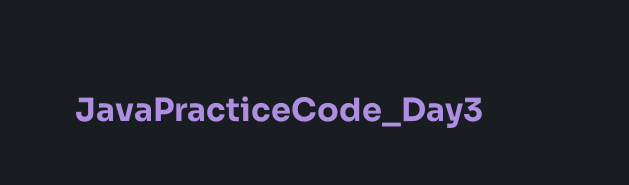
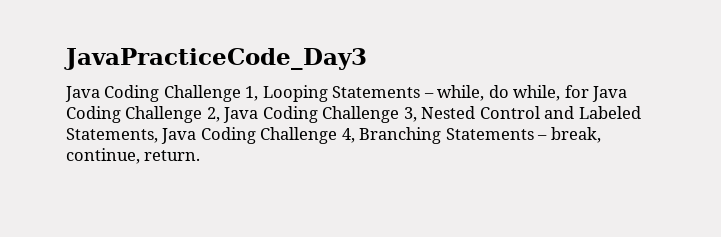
+ Java Coding Challenge 1, Looping Statements – while, do while, for Java Coding Challenge 2, Java Coding Challenge 3, Nested Control and Labeled Statements, Java Coding Challenge 4, Branching Statements – break, continue, return.

